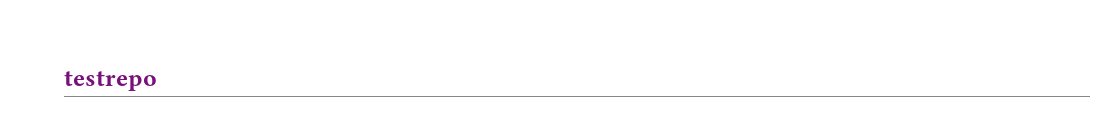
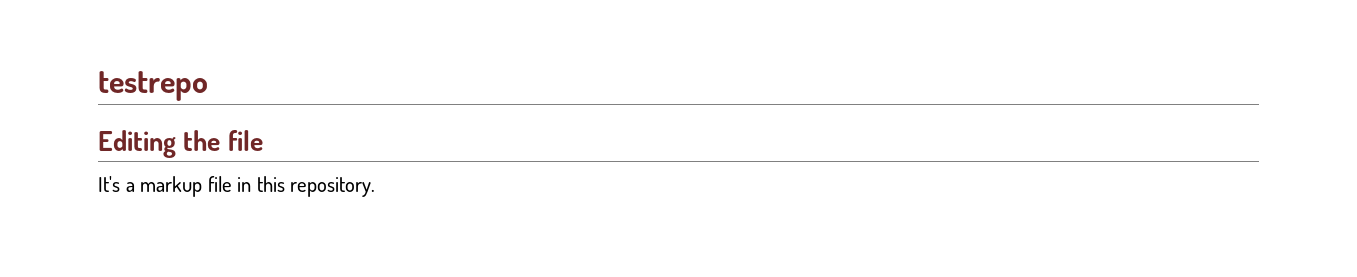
+ Editing the file
+ It's a markup file in this repository.

